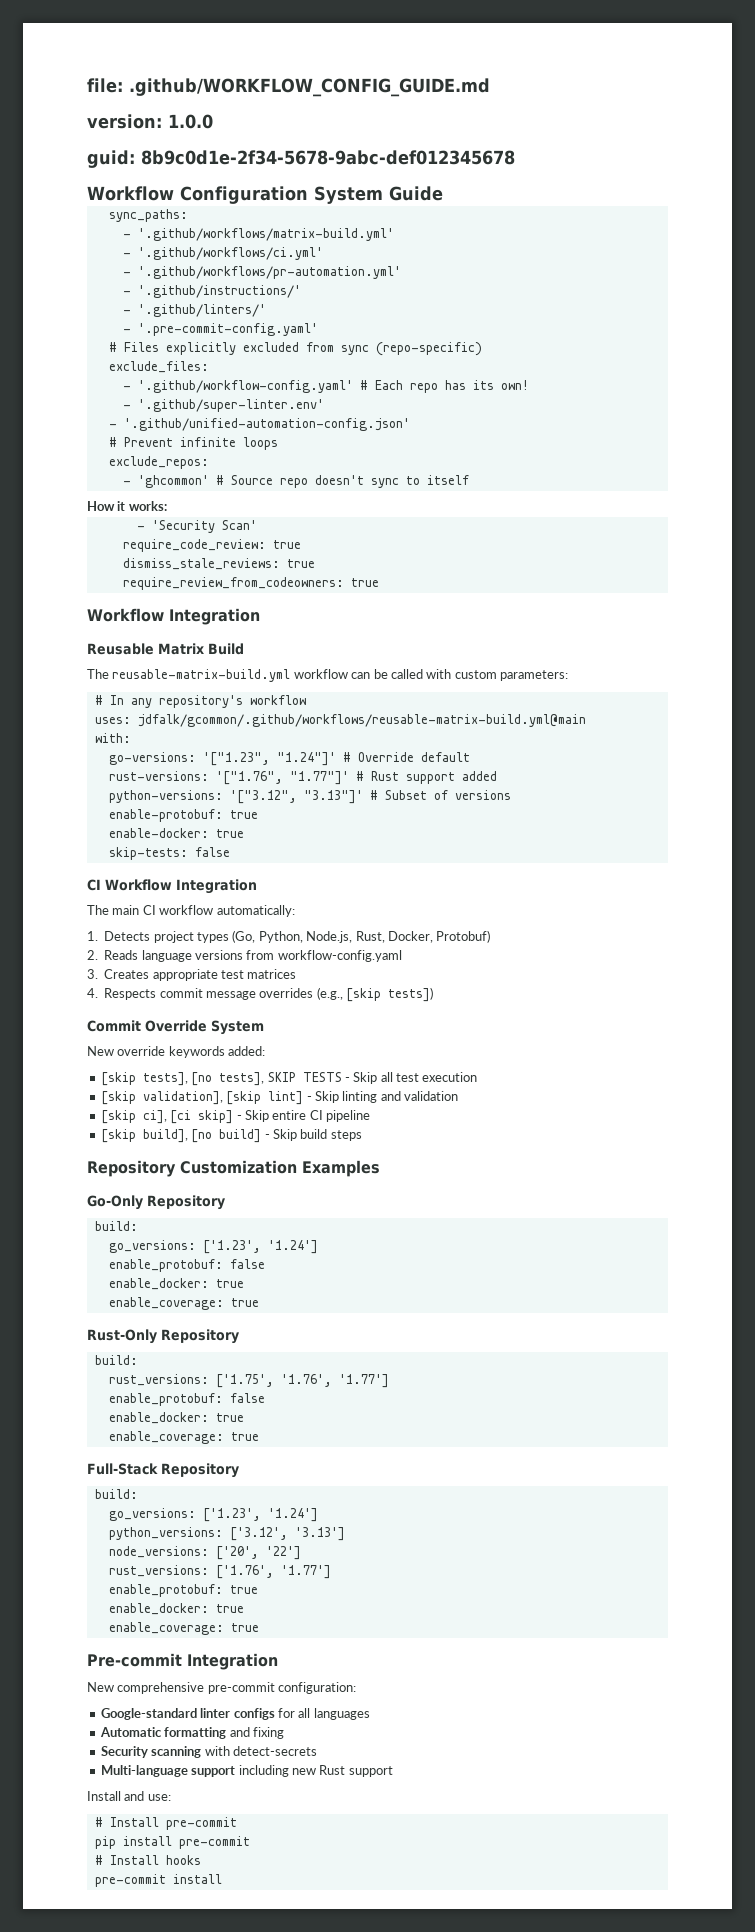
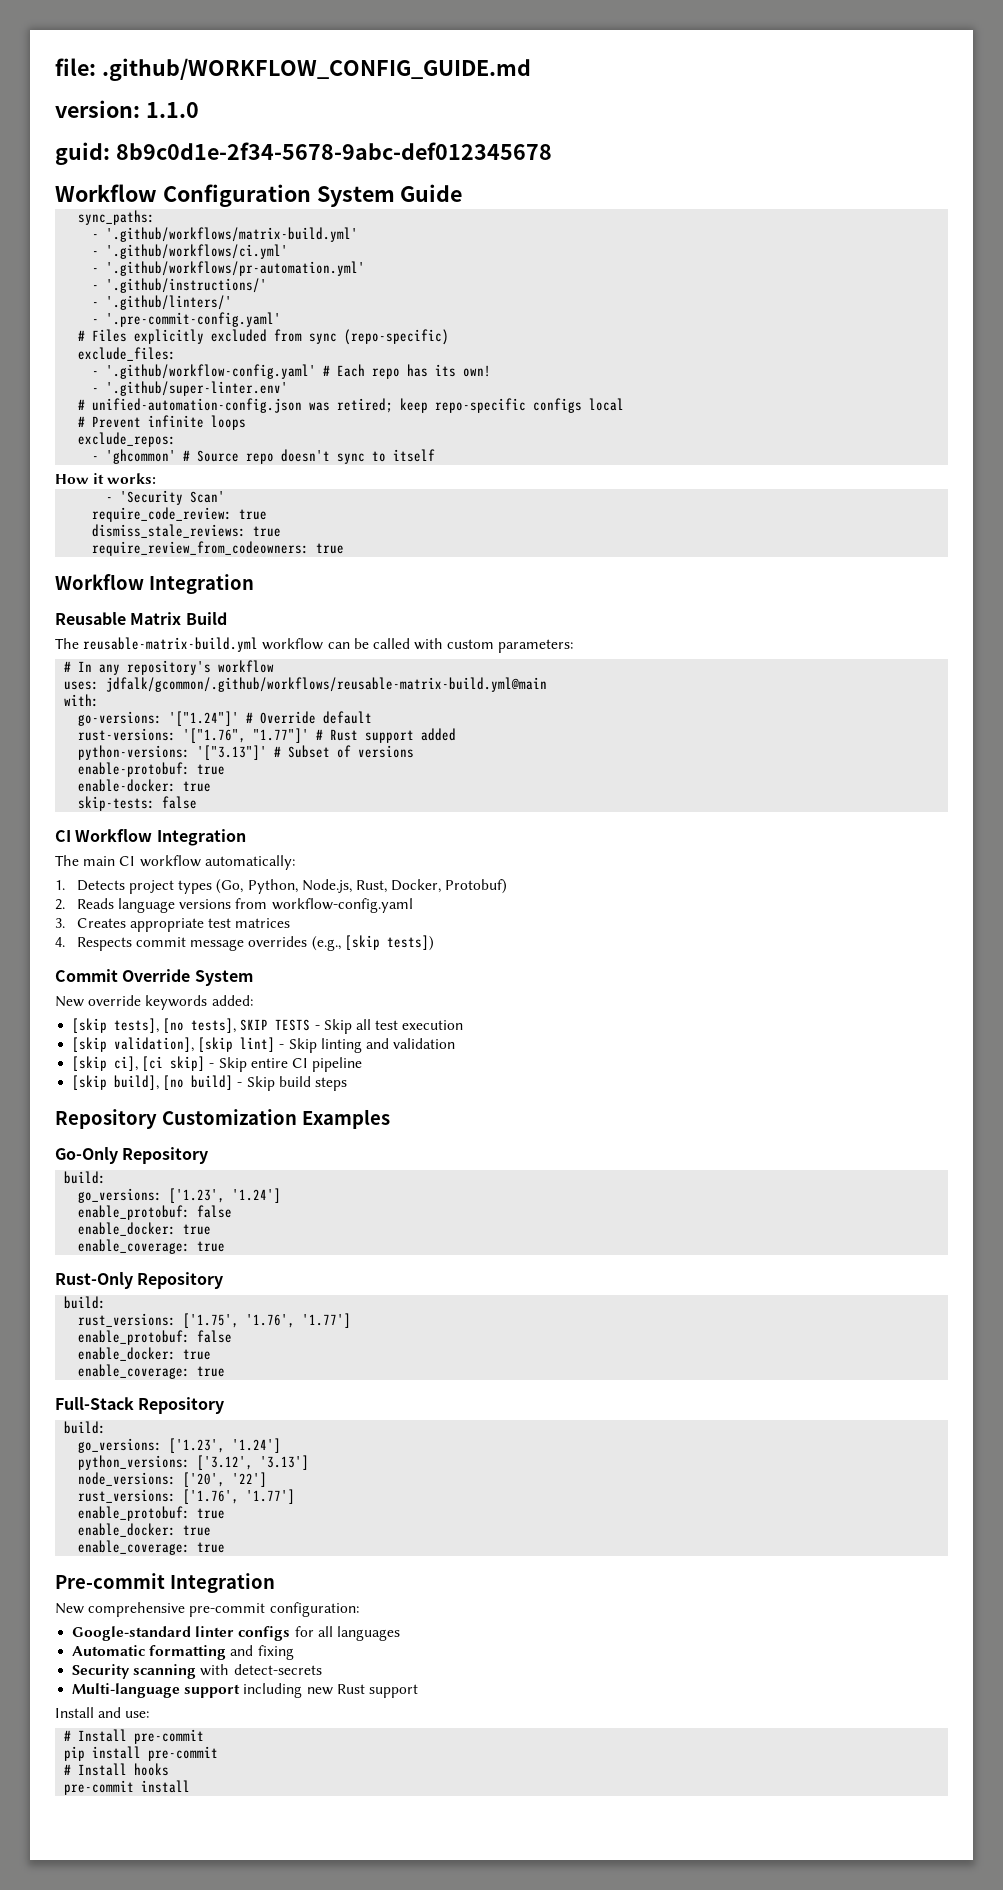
- version: 1.0.0
+ version: 1.1.0
- - '.github/unified-automation-config.json'
+ # unified-automation-config.json was retired; keep repo-specific configs local
- go-versions: '["1.23", "1.24"]' # Override default
+ go-versions: '["1.24"]' # Override default
- python-versions: '["3.12", "3.13"]' # Subset of versions
+ python-versions: '["3.13"]' # Subset of versions

